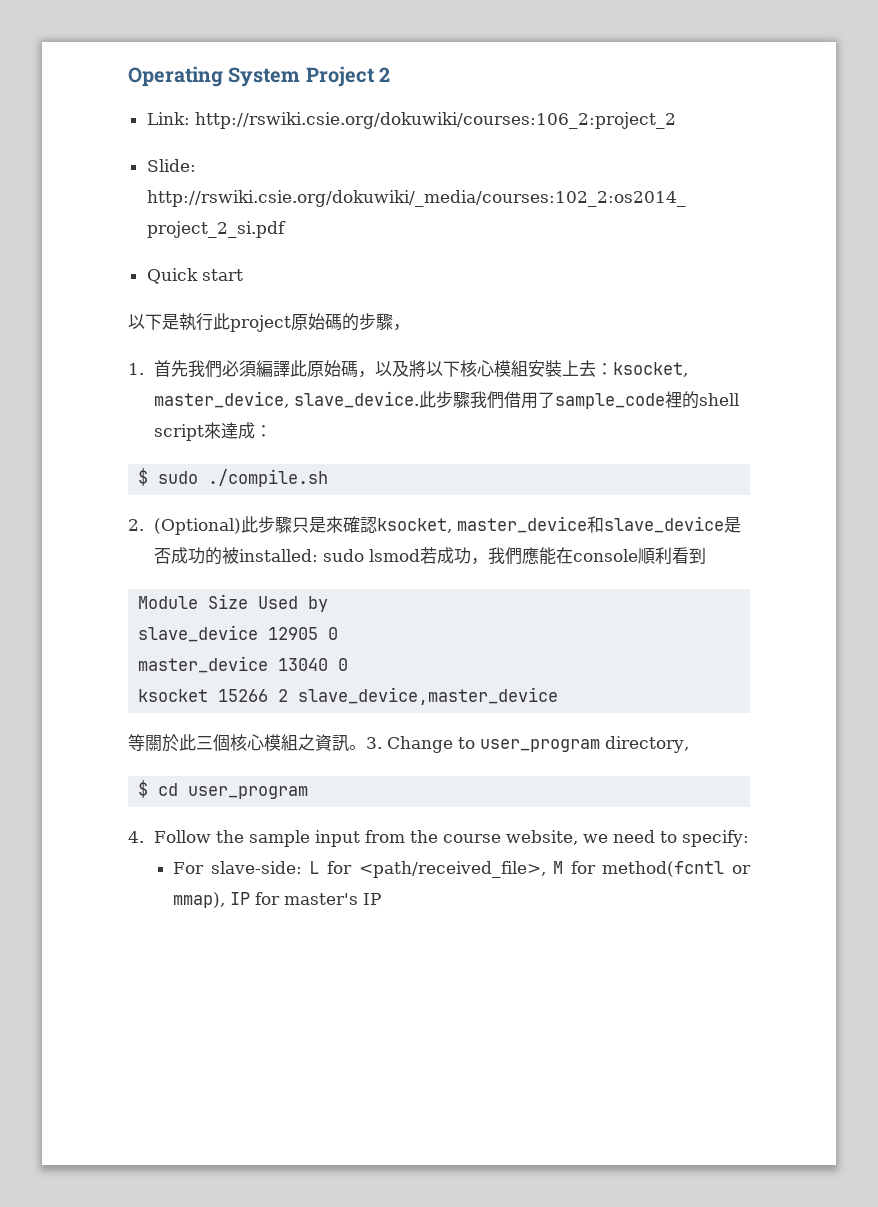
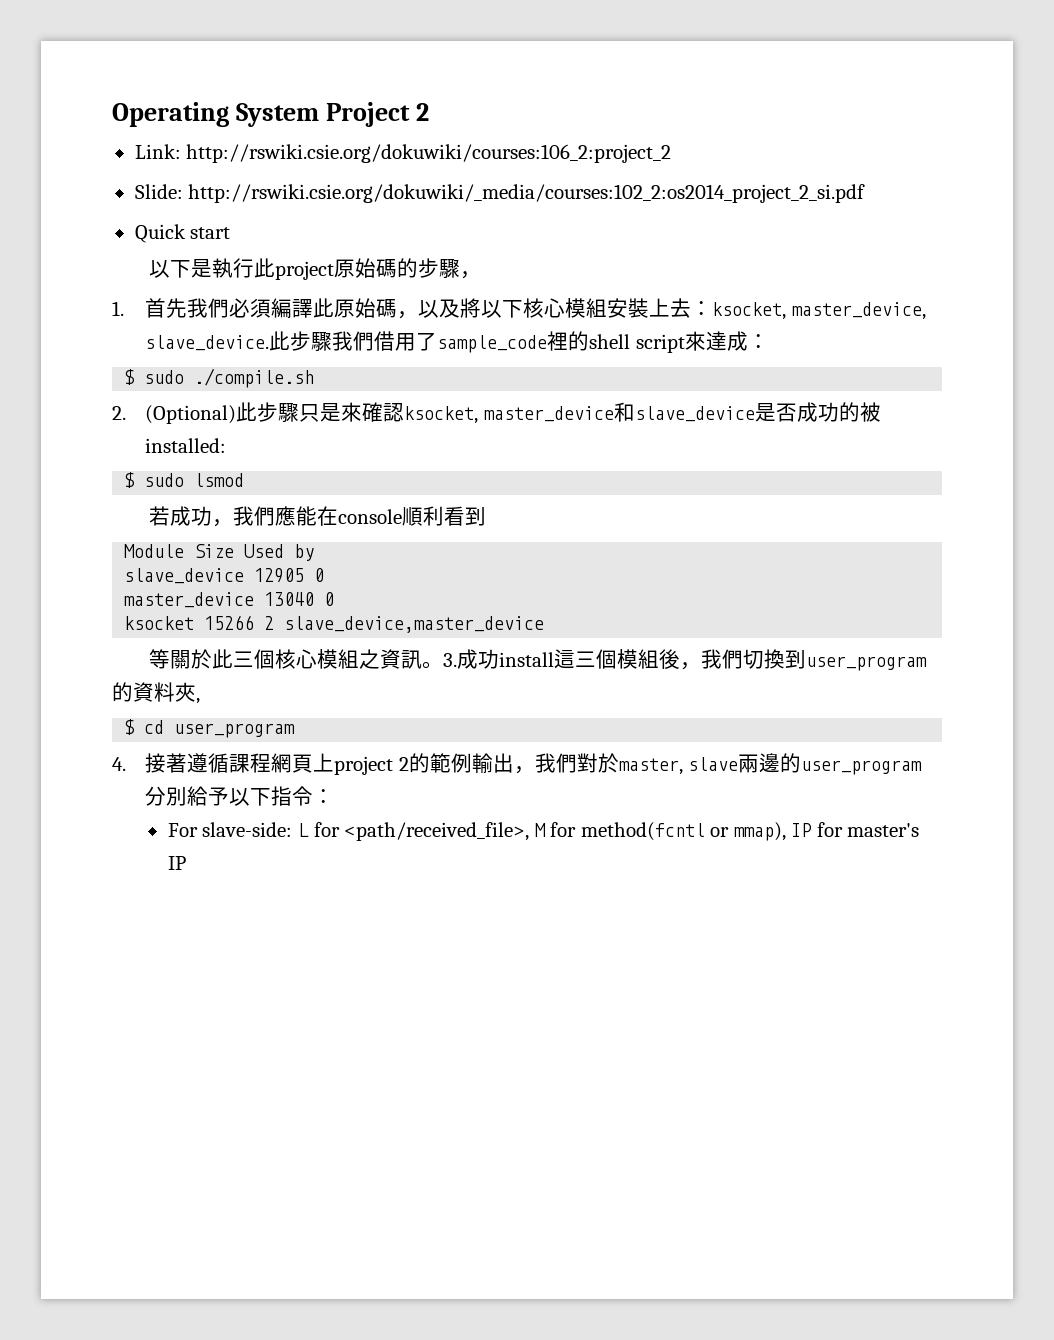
- 2. (Optional)此步驟只是來確認ksocket, master_device和slave_device是否成功的被installed: sudo lsmod若成功，我們應能在console順利看到
+ 2. (Optional)此步驟只是來確認ksocket, master_device和slave_device是否成功的被installed:
+ $ sudo lsmod
+ 若成功，我們應能在console順利看到
- 3. Change to user_program directory,
+ 3.成功install這三個模組後，我們切換到user_program的資料夾,
  $ cd user_program
- 4. Follow the sample input from the course website, we need to specify:
+ 4.接著遵循課程網頁上project 2的範例輸出，我們對於master, slave兩邊的user_program分別給予以下指令：

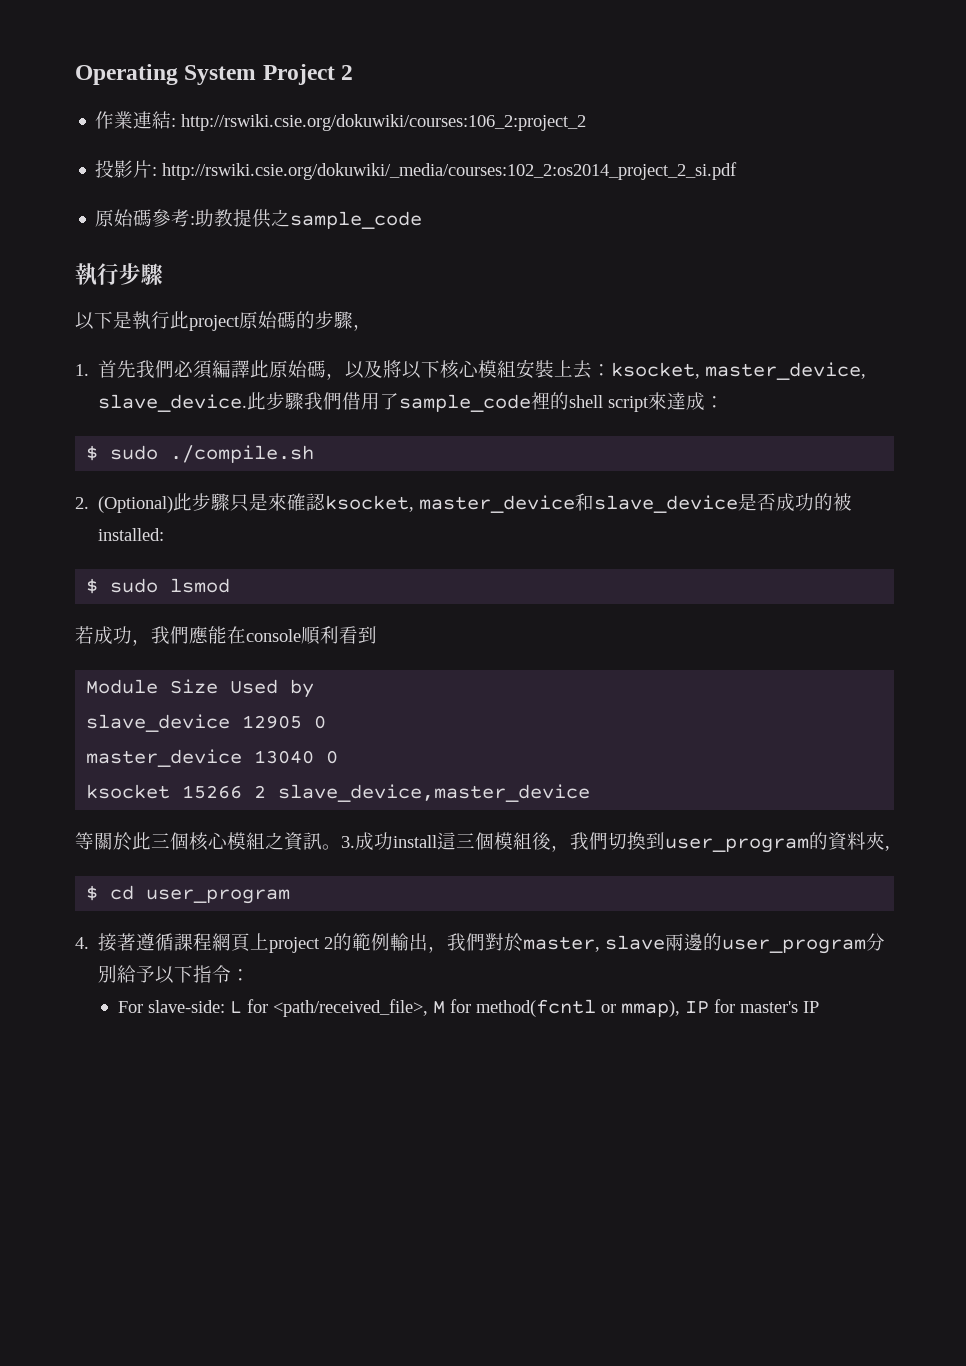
- Link: http://rswiki.csie.org/dokuwiki/courses:106_2:project_2
+ 作業連結: http://rswiki.csie.org/dokuwiki/courses:106_2:project_2
- Slide: http://rswiki.csie.org/dokuwiki/_media/courses:102_2:os2014_project_2_si.pdf
+ 投影片: http://rswiki.csie.org/dokuwiki/_media/courses:102_2:os2014_project_2_si.pdf
- Quick start
+ 原始碼參考:助教提供之sample_code
+ 執行步驟

